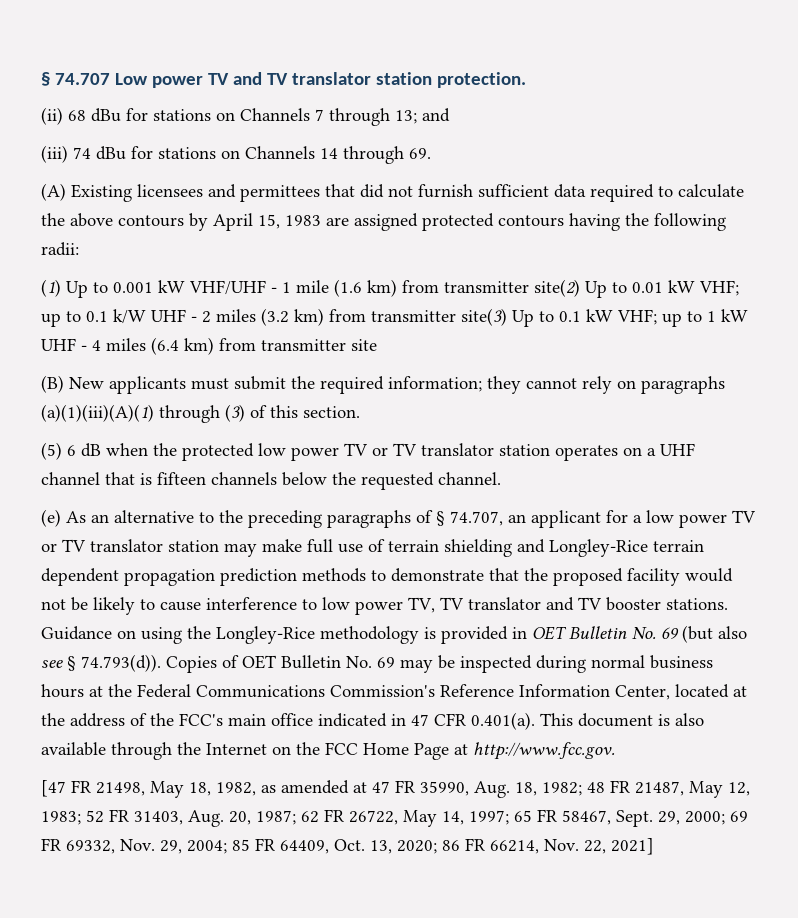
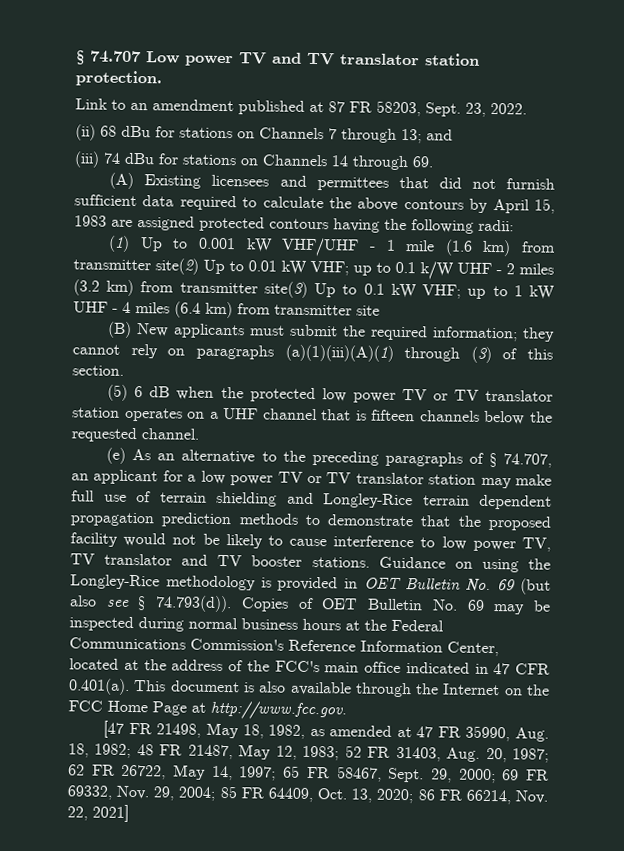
+ Link to an amendment published at 87 FR 58203, Sept. 23, 2022.

